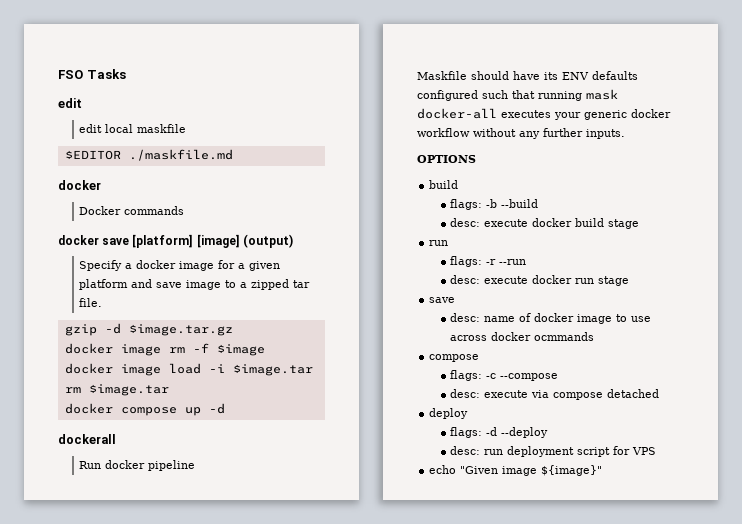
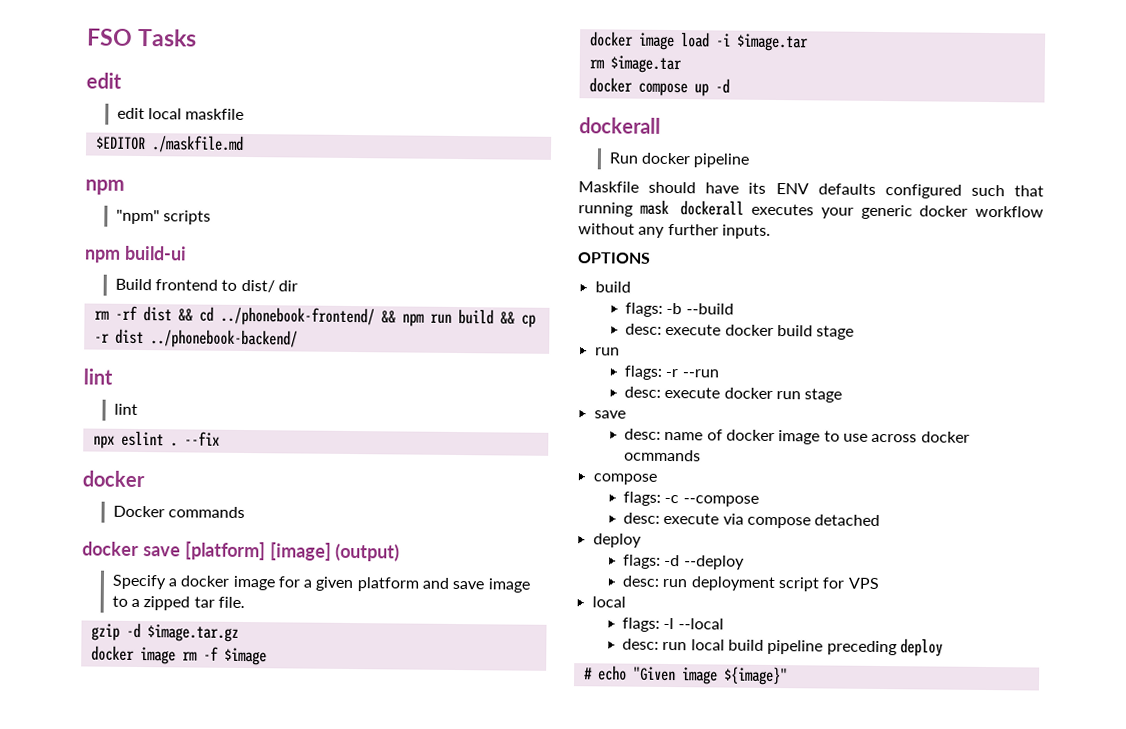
  $EDITOR ./maskfile.md
+ npm
+ "npm" scripts
+ npm build-ui
+ Build frontend to dist/ dir
+ rm -rf dist && cd ../phonebook-frontend/ && npm run build && cp -r dist ../phonebook-backend/
+ lint
+ lint
+ npx eslint . --fix
- Maskfile should have its ENV defaults configured such that running mask docker-all executes your generic docker workflow without any further inputs.
+ Maskfile should have its ENV defaults configured such that running mask dockerall executes your generic docker workflow without any further inputs.
  desc: run deployment script for VPS
- echo "Given image ${image}"
+ local
+ flags: -l --local
+ desc: run local build pipeline preceding deploy
+ # echo "Given image ${image}"

